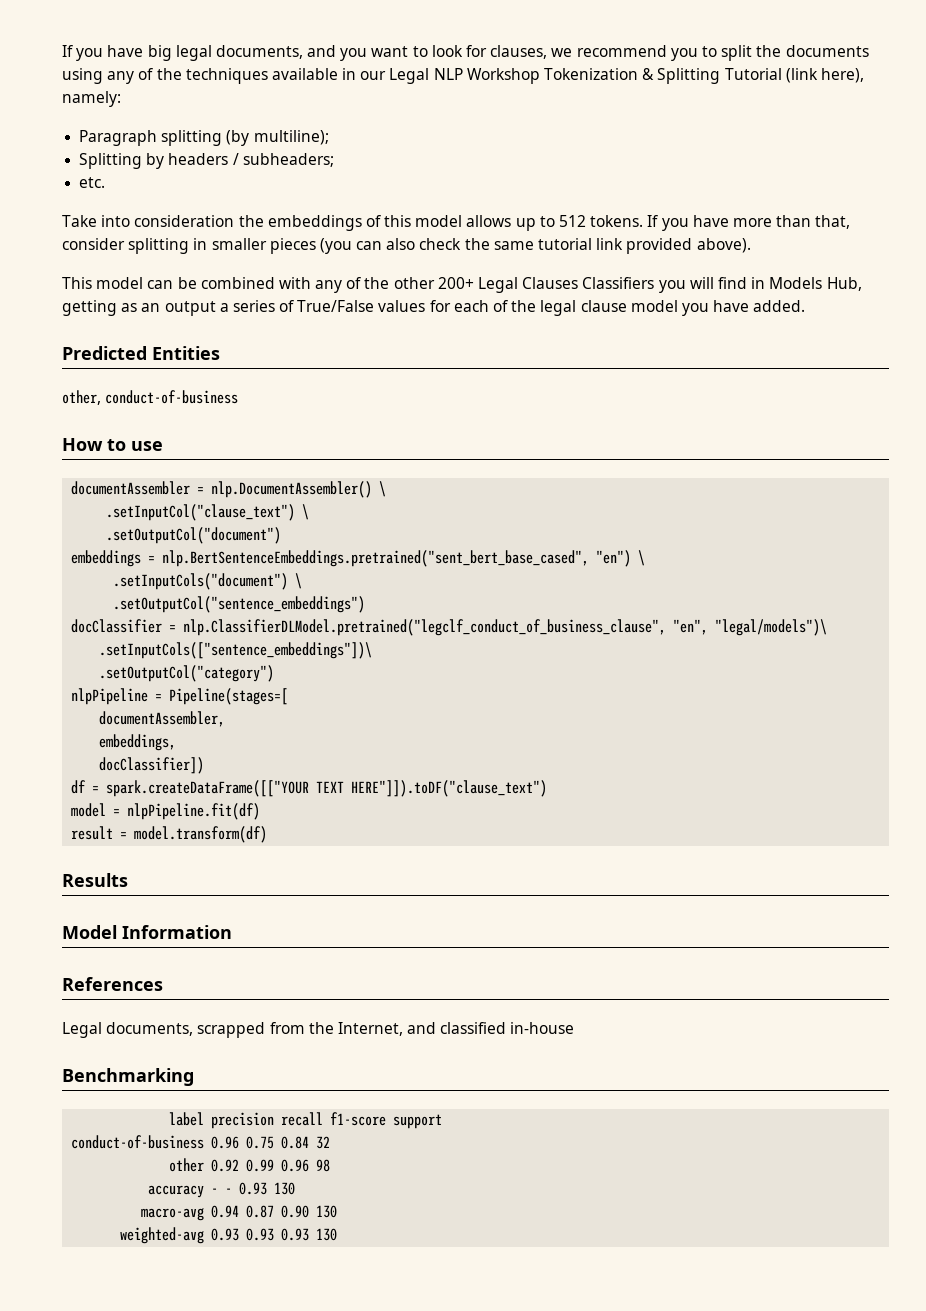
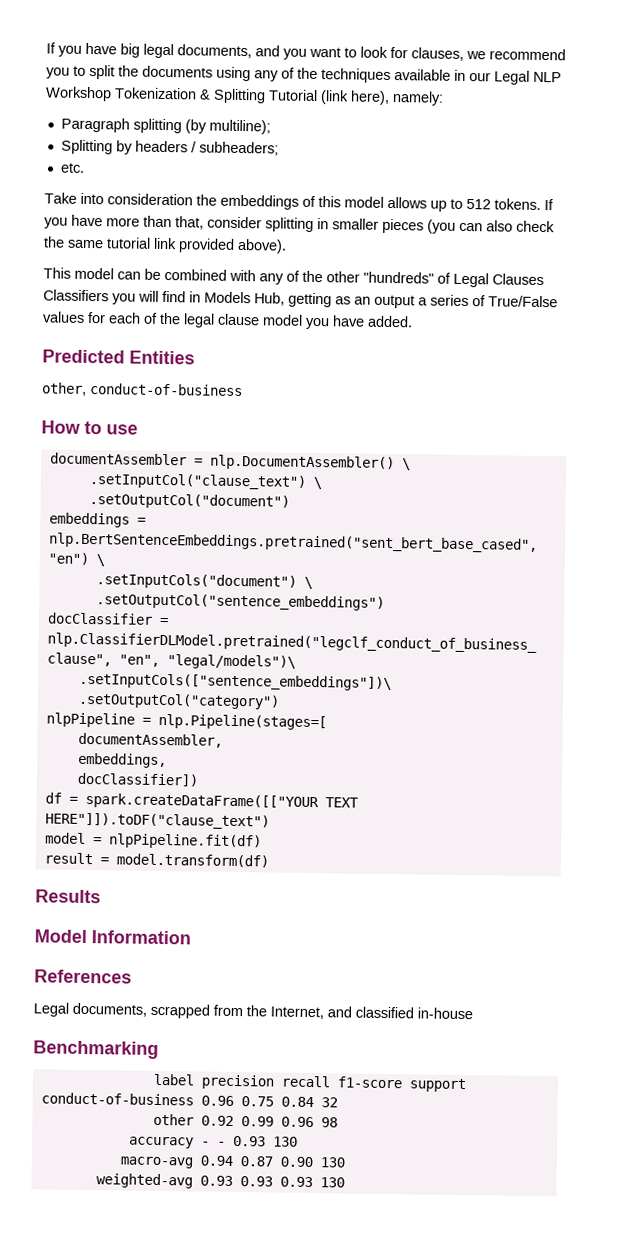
- This model can be combined with any of the other 200+ Legal Clauses Classifiers you will find in Models Hub, getting as an output a series of True/False values for each of the legal clause model you have added.
+ This model can be combined with any of the other "hundreds" of Legal Clauses Classifiers you will find in Models Hub, getting as an output a series of True/False values for each of the legal clause model you have added.
- nlpPipeline = Pipeline(stages=[
+ nlpPipeline = nlp.Pipeline(stages=[

